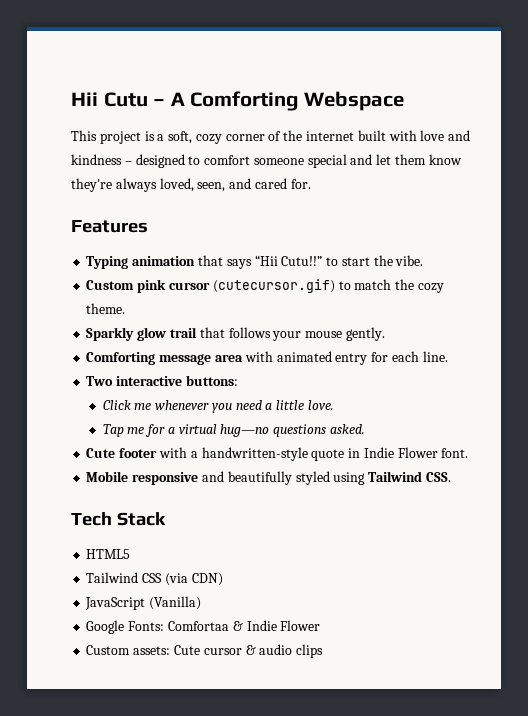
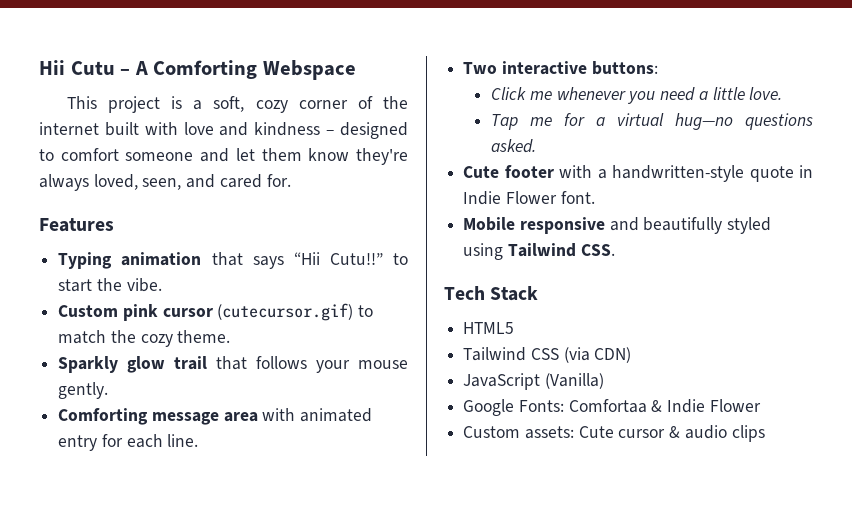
- This project is a soft, cozy corner of the internet built with love and kindness – designed to comfort someone special and let them know they're always loved, seen, and cared for.
+ This project is a soft, cozy corner of the internet built with love and kindness – designed to comfort someone and let them know they're always loved, seen, and cared for.

